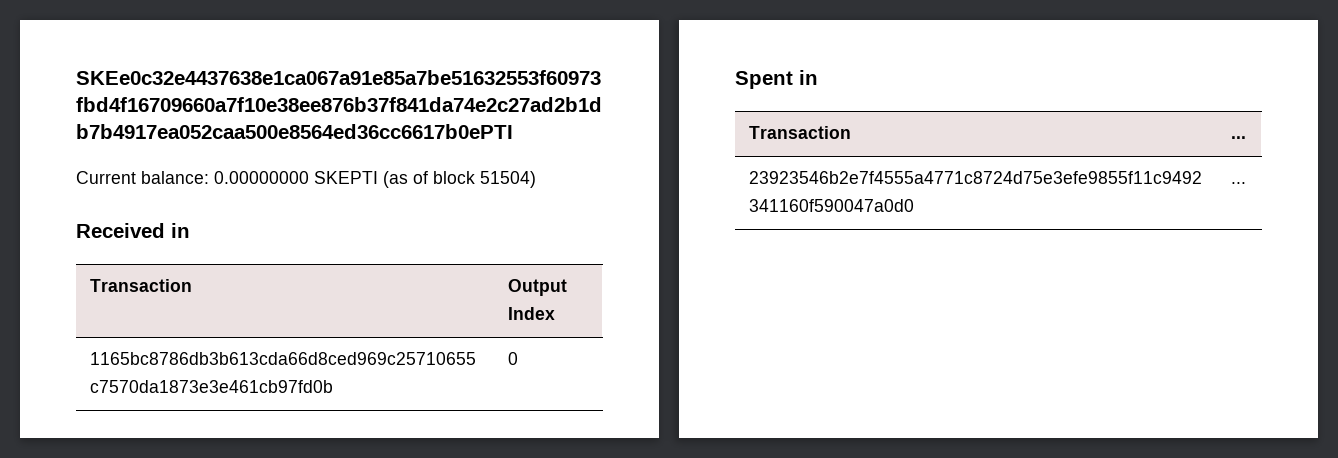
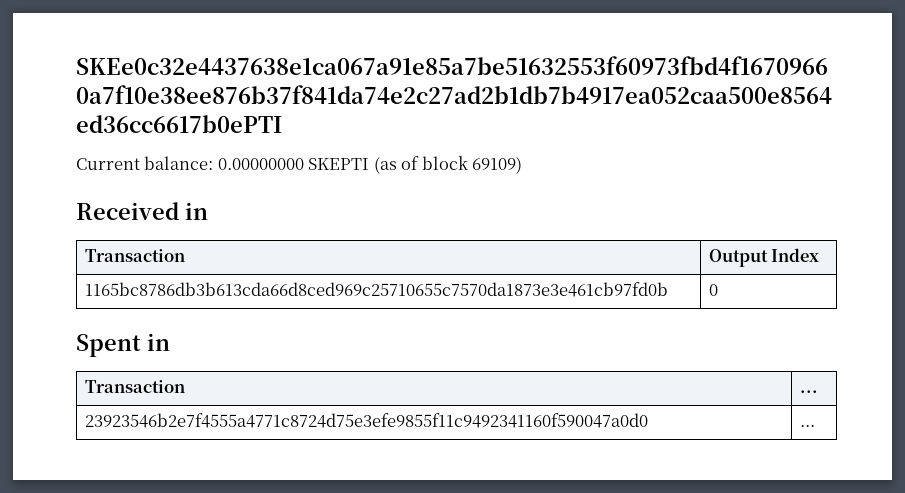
- Current balance: 0.00000000 SKEPTI (as of block 51504)
+ Current balance: 0.00000000 SKEPTI (as of block 69109)

